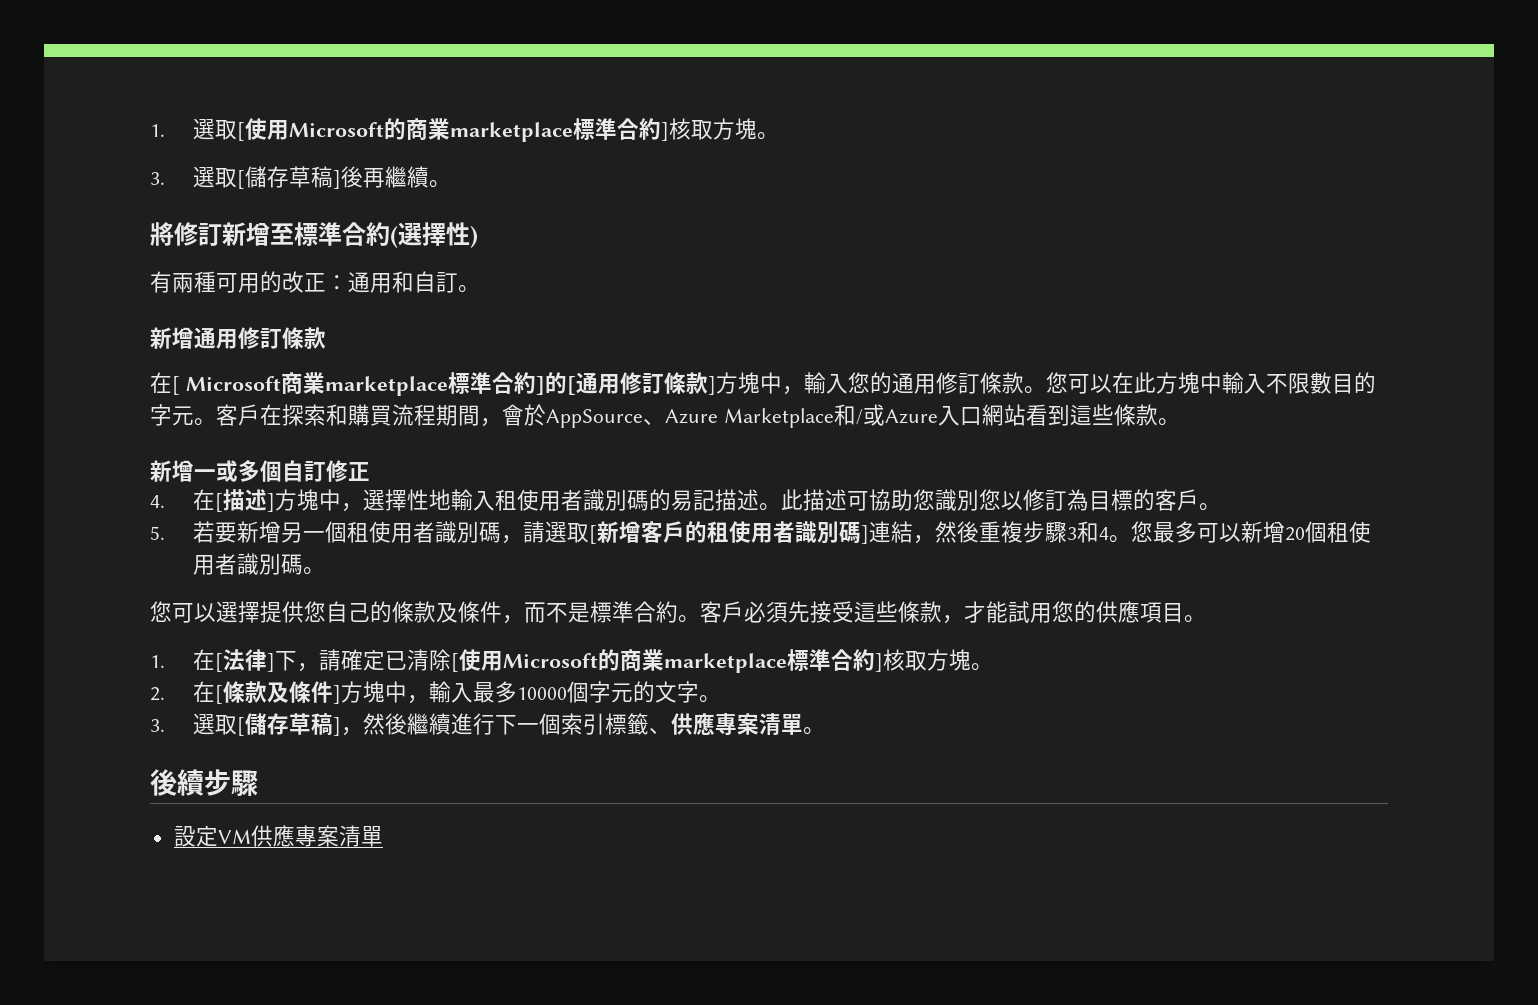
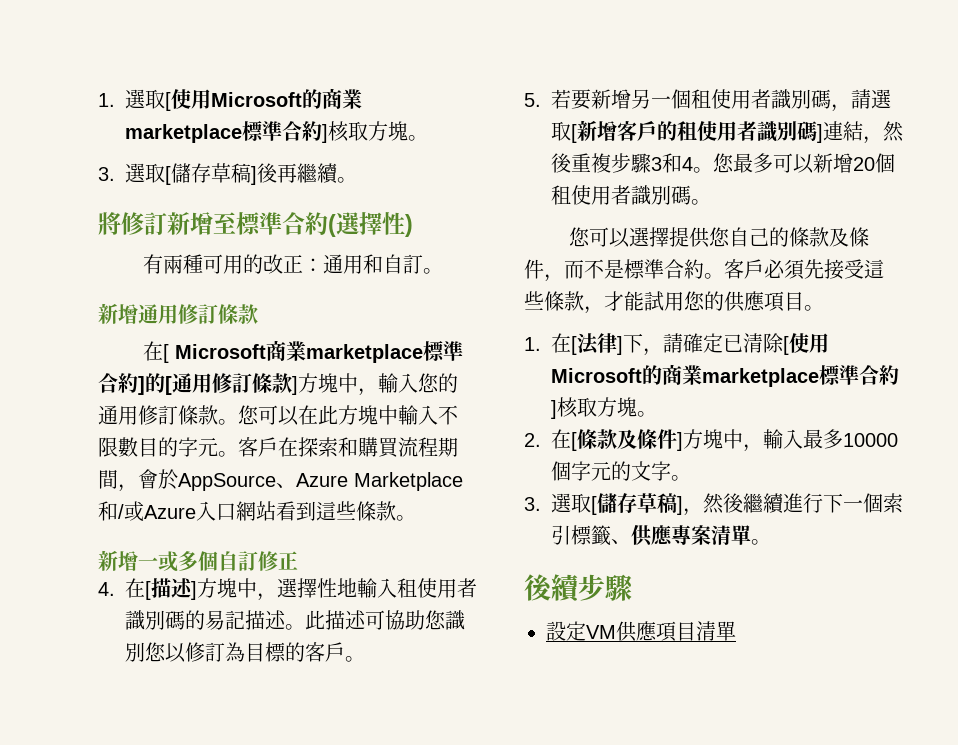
- 設定VM供應專案清單
+ 設定VM供應項目清單

